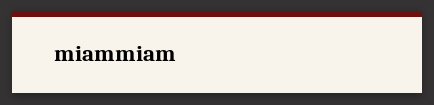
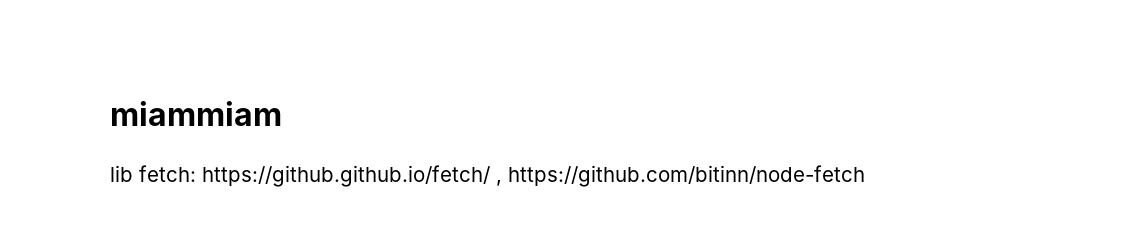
+ lib fetch: https://github.github.io/fetch/ , https://github.com/bitinn/node-fetch

